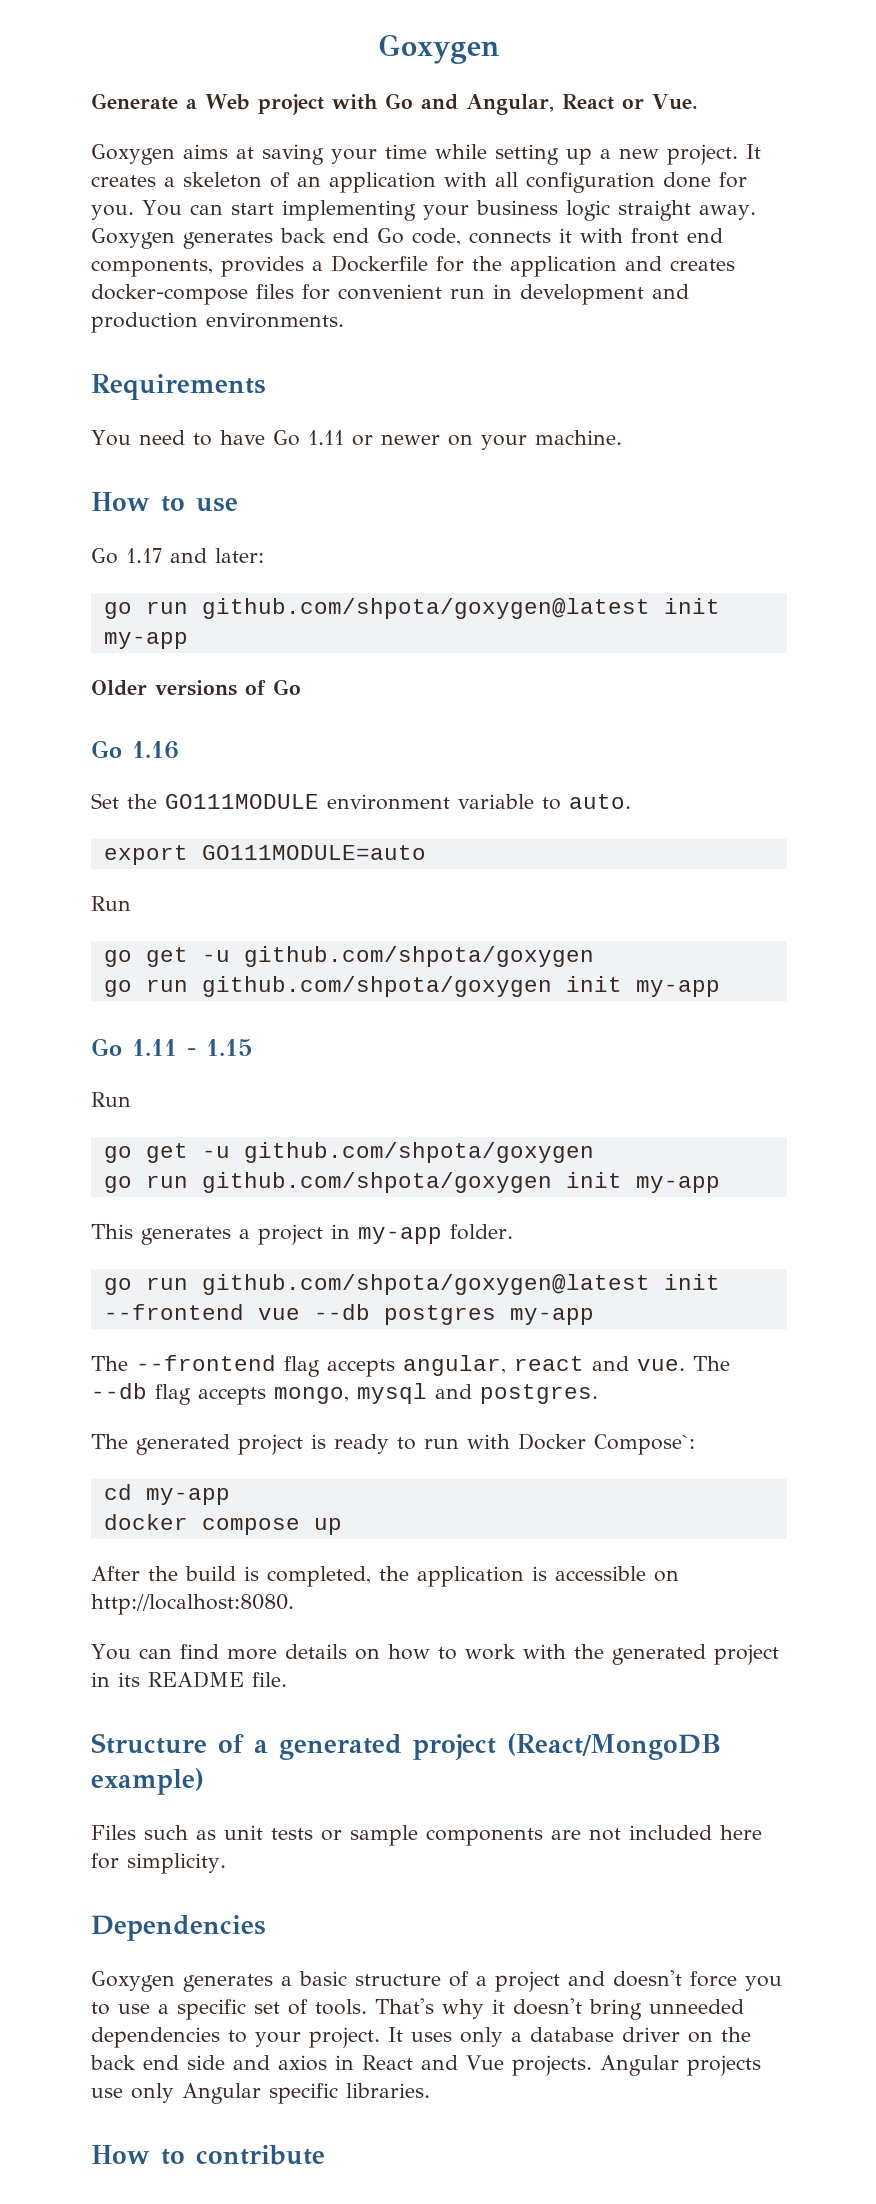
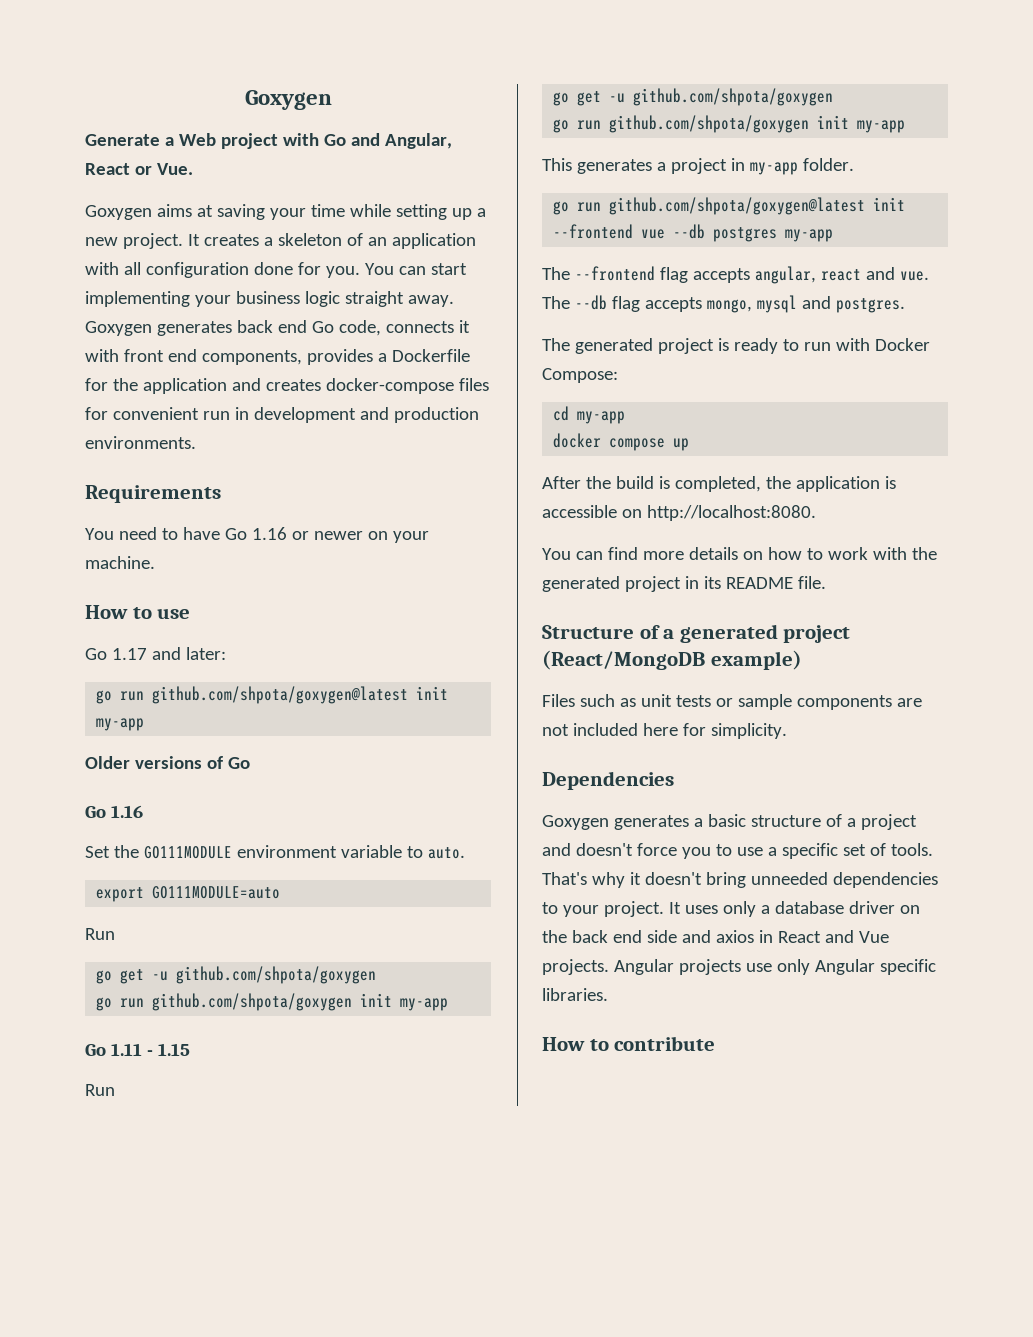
- You need to have Go 1.11 or newer on your machine.
+ You need to have Go 1.16 or newer on your machine.
- The generated project is ready to run with Docker Compose`:
+ The generated project is ready to run with Docker Compose:

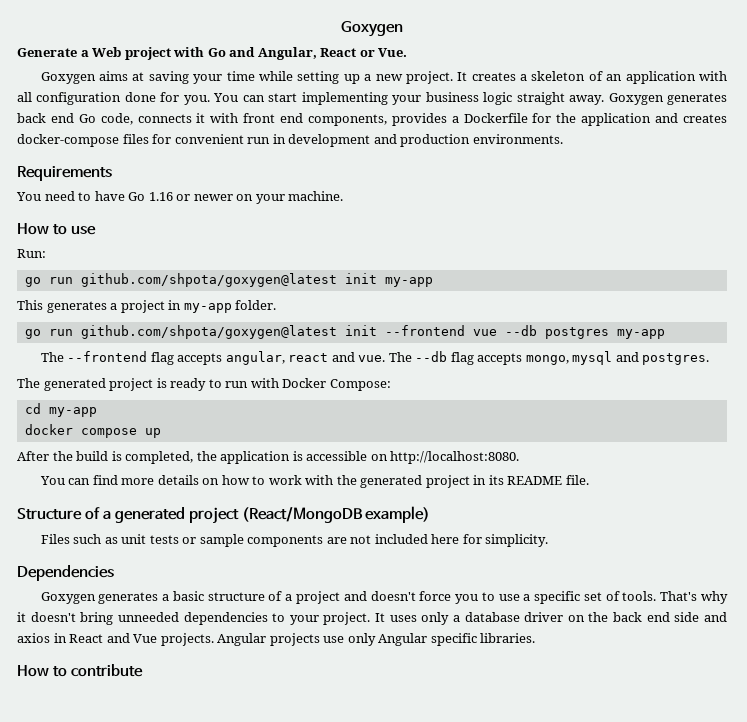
- Go 1.17 and later:
+ Run:
- Older versions of Go
- Go 1.16
- Set the GO111MODULE environment variable to auto.
- export GO111MODULE=auto
- Run
- go get -u github.com/shpota/goxygen
- go run github.com/shpota/goxygen init my-app
- Go 1.11 - 1.15
- Run
- go get -u github.com/shpota/goxygen
- go run github.com/shpota/goxygen init my-app

